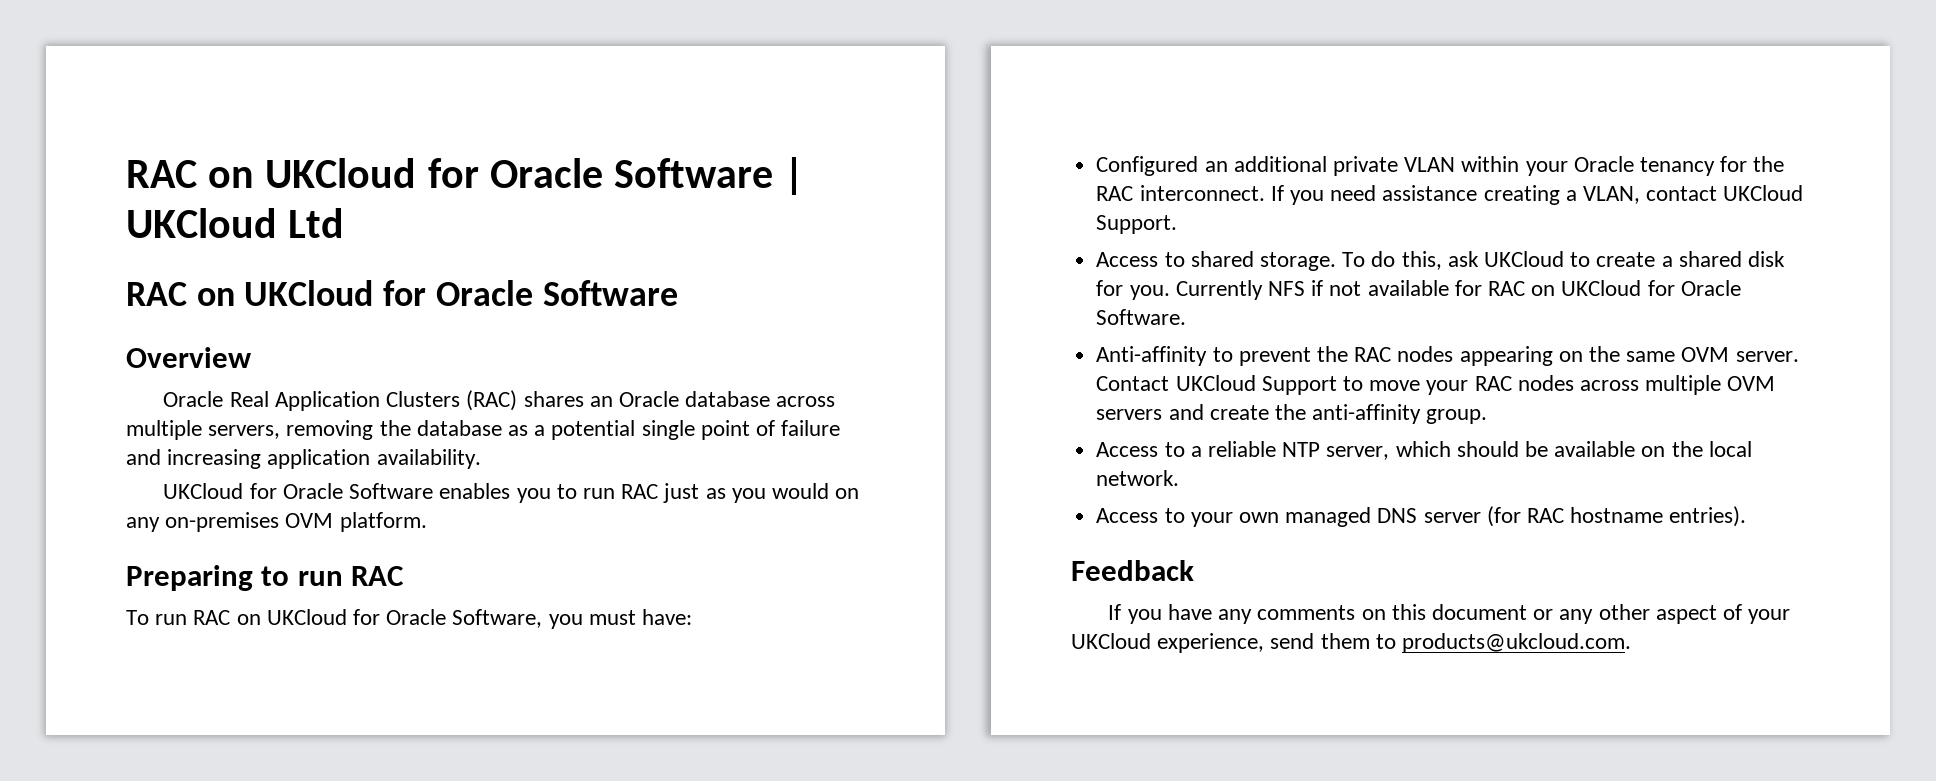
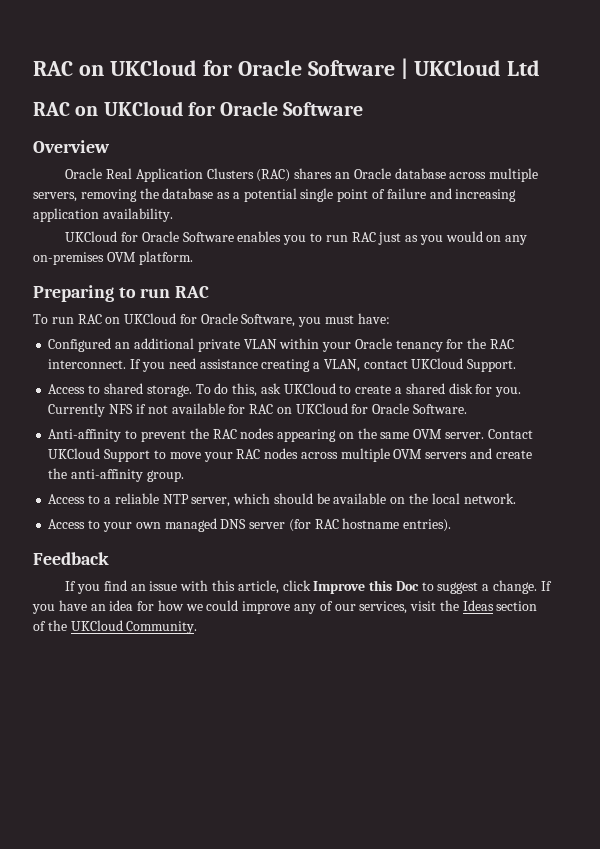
- If you have any comments on this document or any other aspect of your UKCloud experience, send them to products@ukcloud.com.
+ If you find an issue with this article, click Improve this Doc to suggest a change. If you have an idea for how we could improve any of our services, visit the Ideas section of the UKCloud Community.

